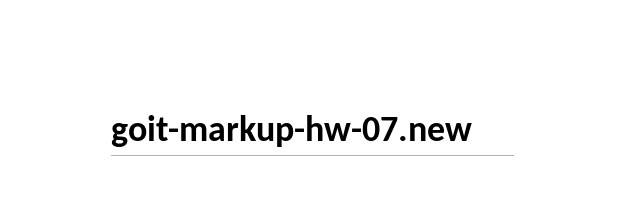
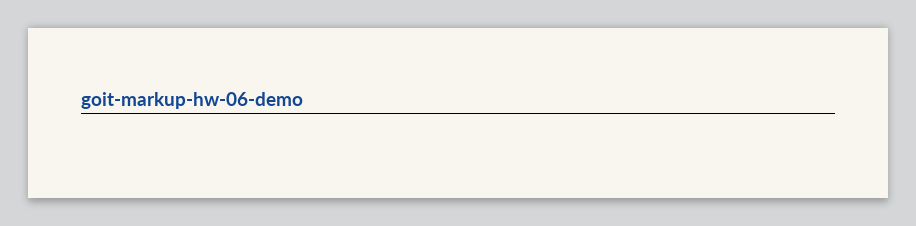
- goit-markup-hw-07.new
+ goit-markup-hw-06-demo

